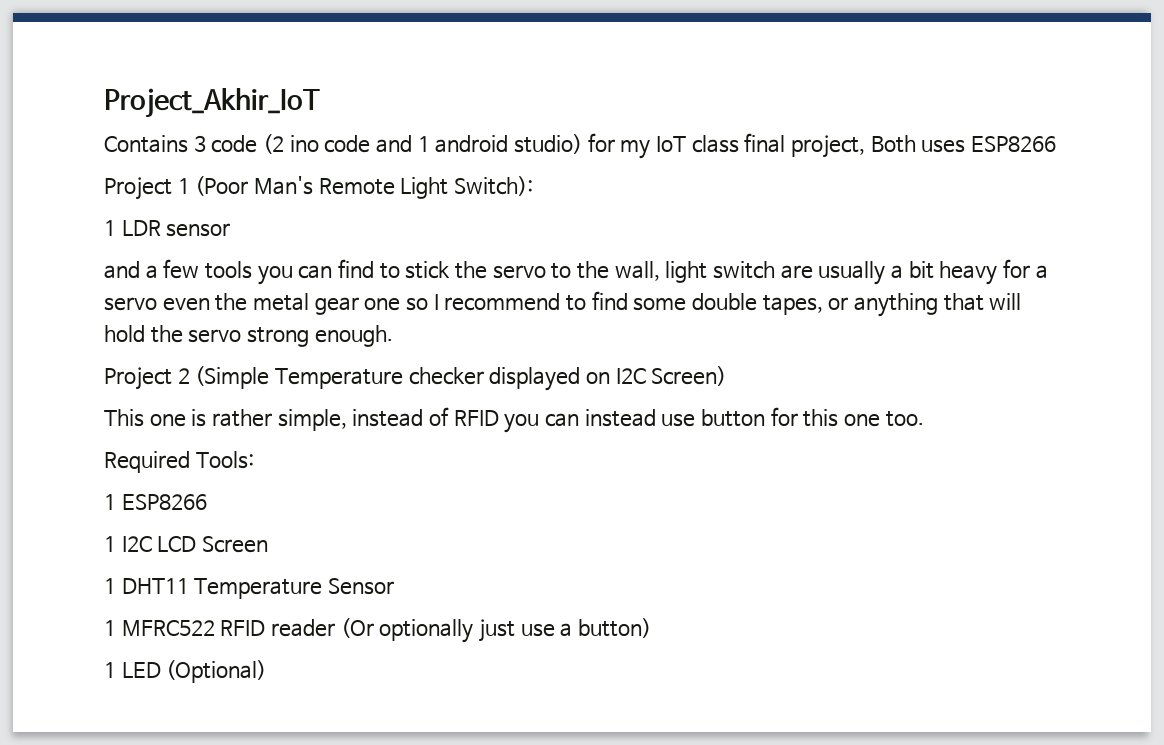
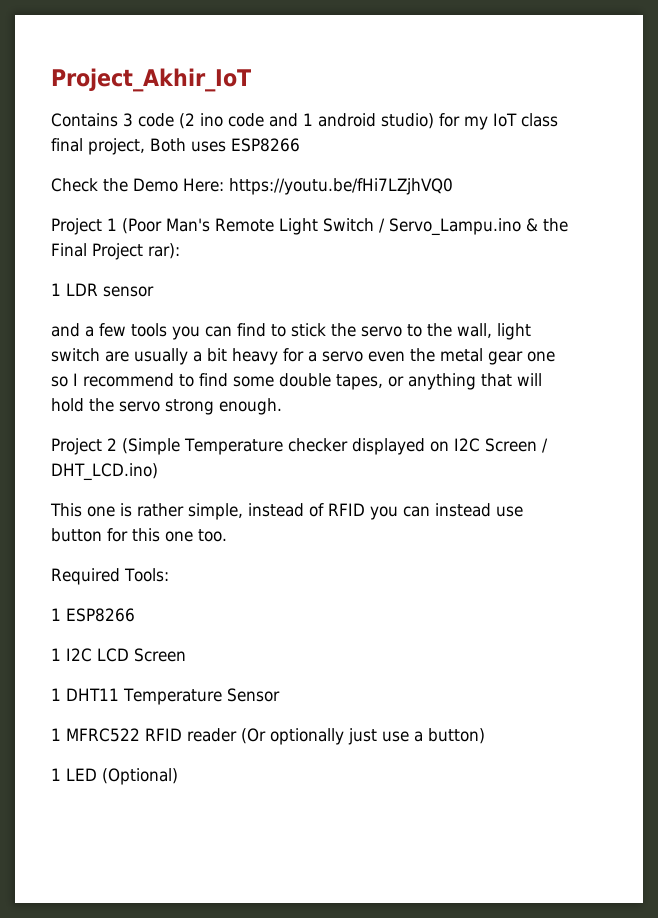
+ Check the Demo Here: https://youtu.be/fHi7LZjhVQ0
- Project 1 (Poor Man's Remote Light Switch):
+ Project 1 (Poor Man's Remote Light Switch / Servo_Lampu.ino & the Final Project rar):
- Project 2 (Simple Temperature checker displayed on I2C Screen)
+ Project 2 (Simple Temperature checker displayed on I2C Screen / DHT_LCD.ino)

